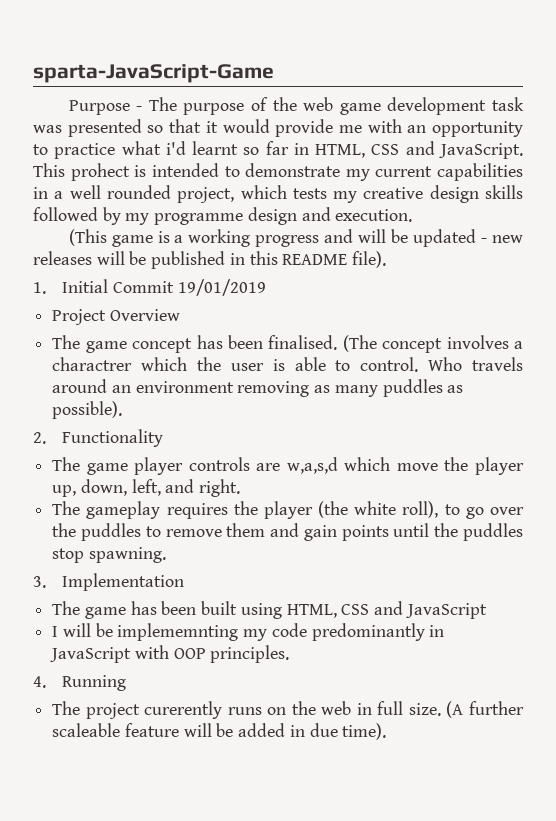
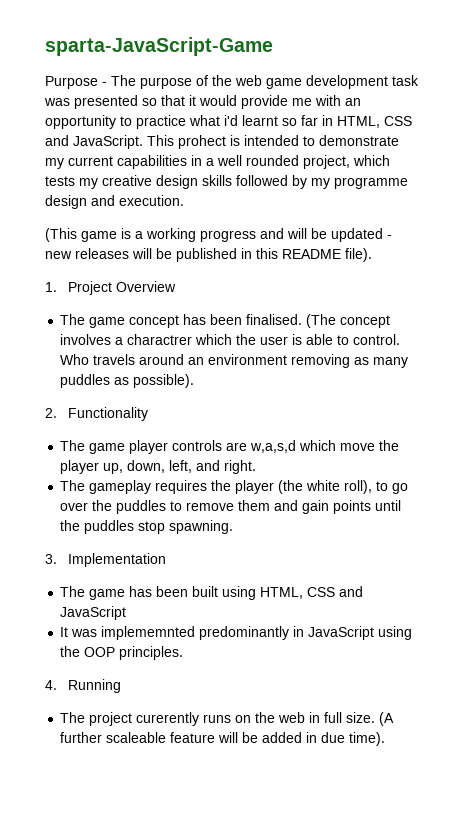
- 1. Initial Commit 19/01/2019
- Project Overview
+ 1. Project Overview
- I will be implememnting my code predominantly in JavaScript with OOP principles.
+ It was implememnted predominantly in JavaScript using the OOP principles.

